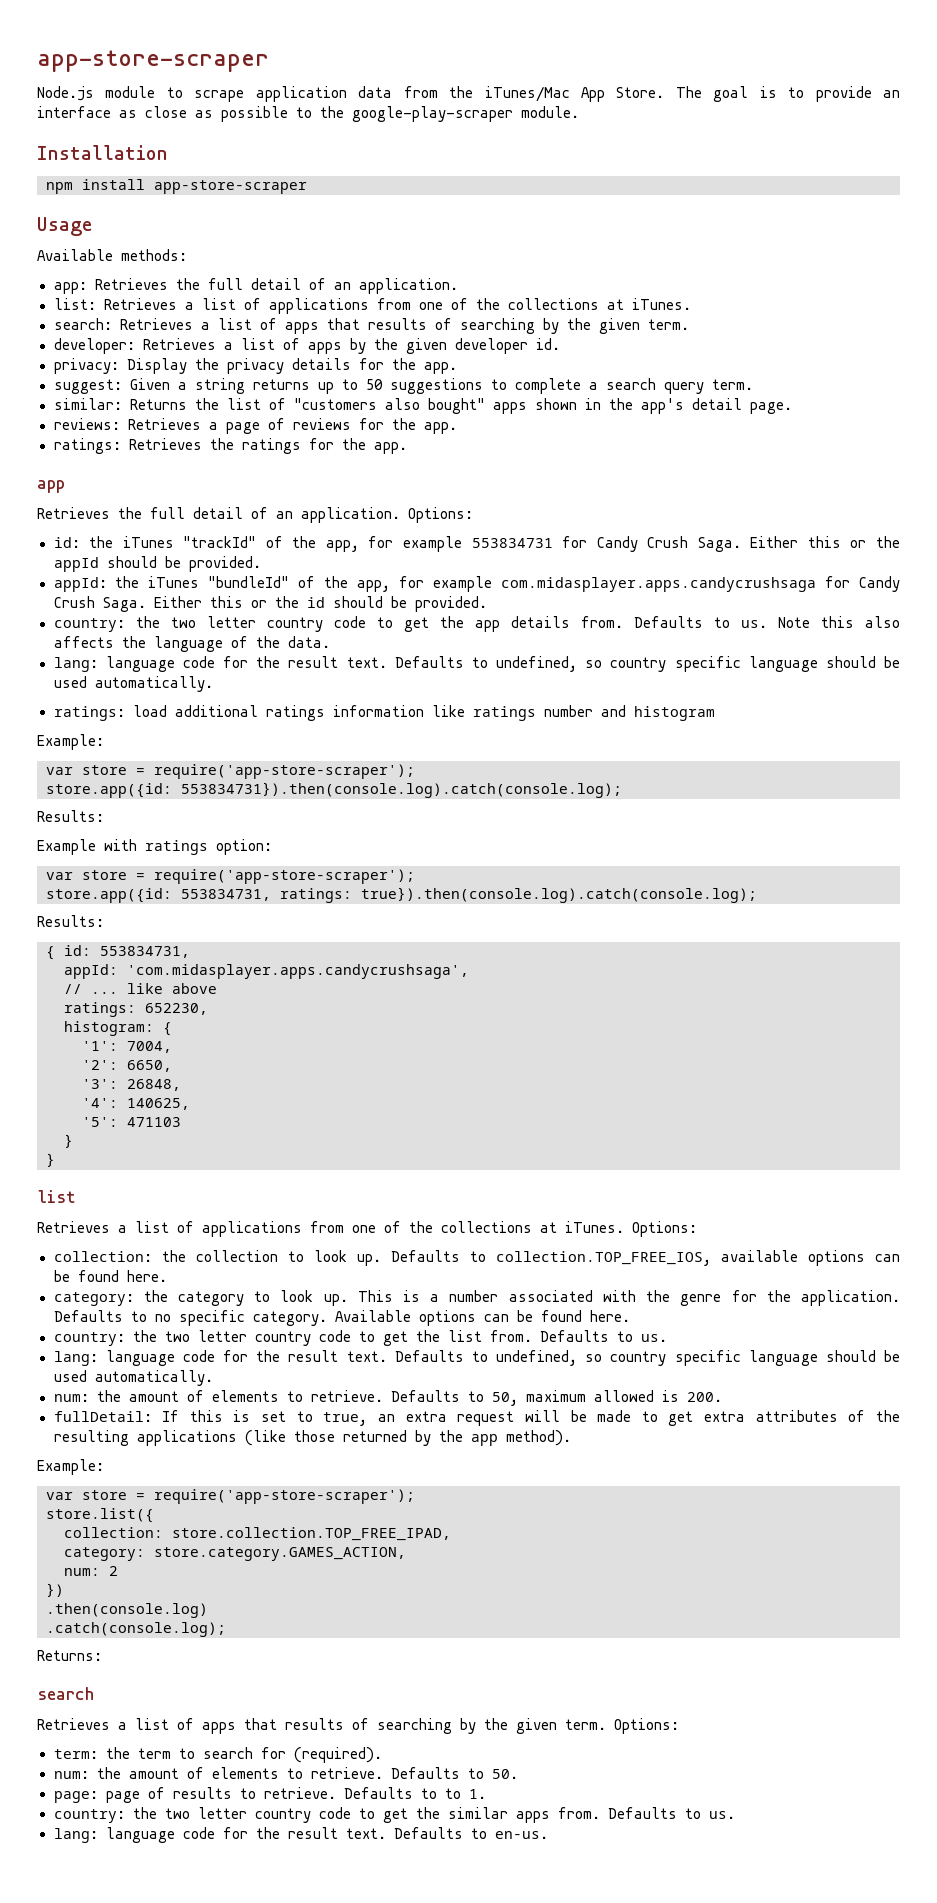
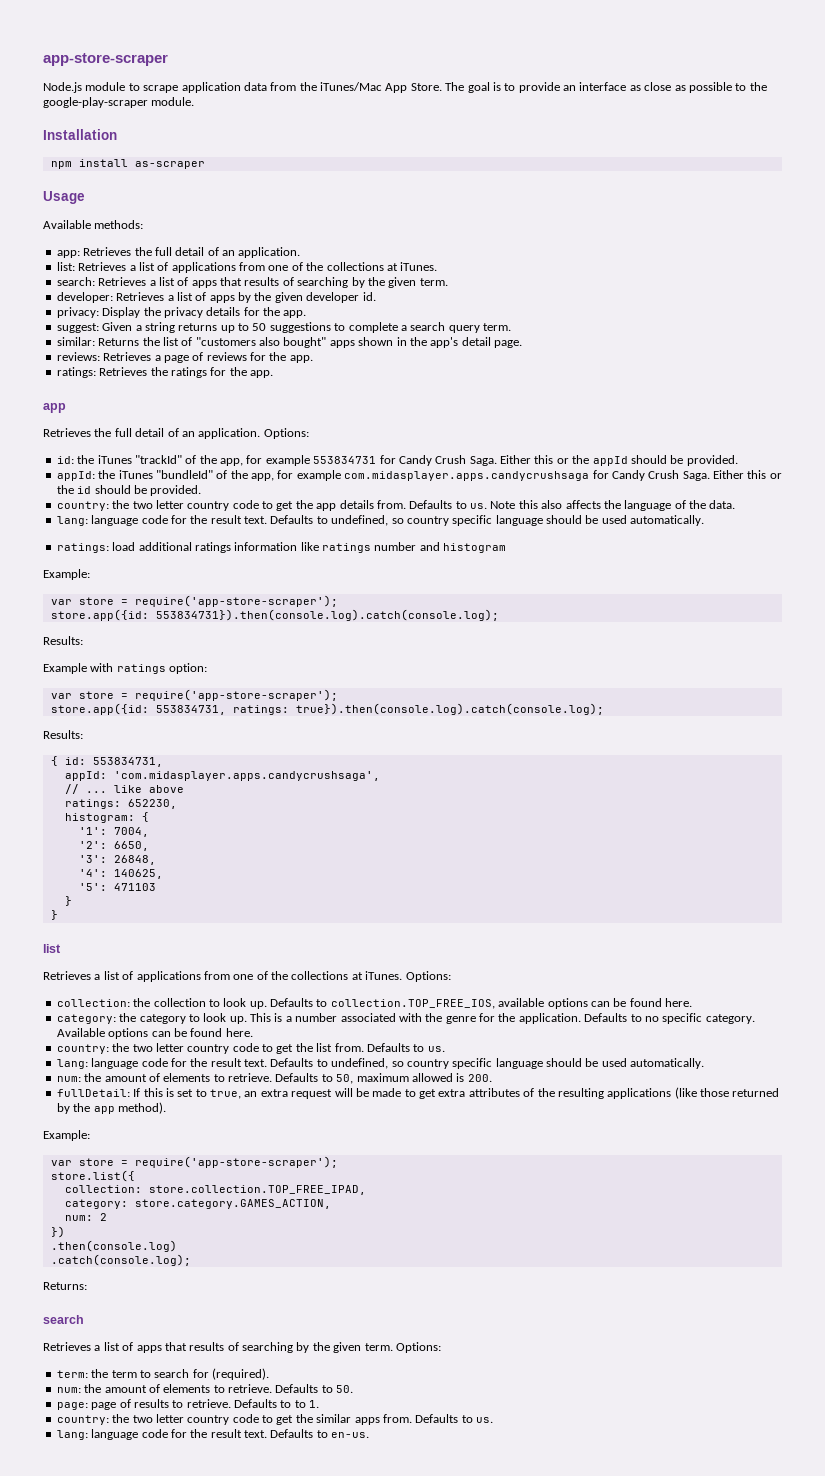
- npm install app-store-scraper
+ npm install as-scraper

